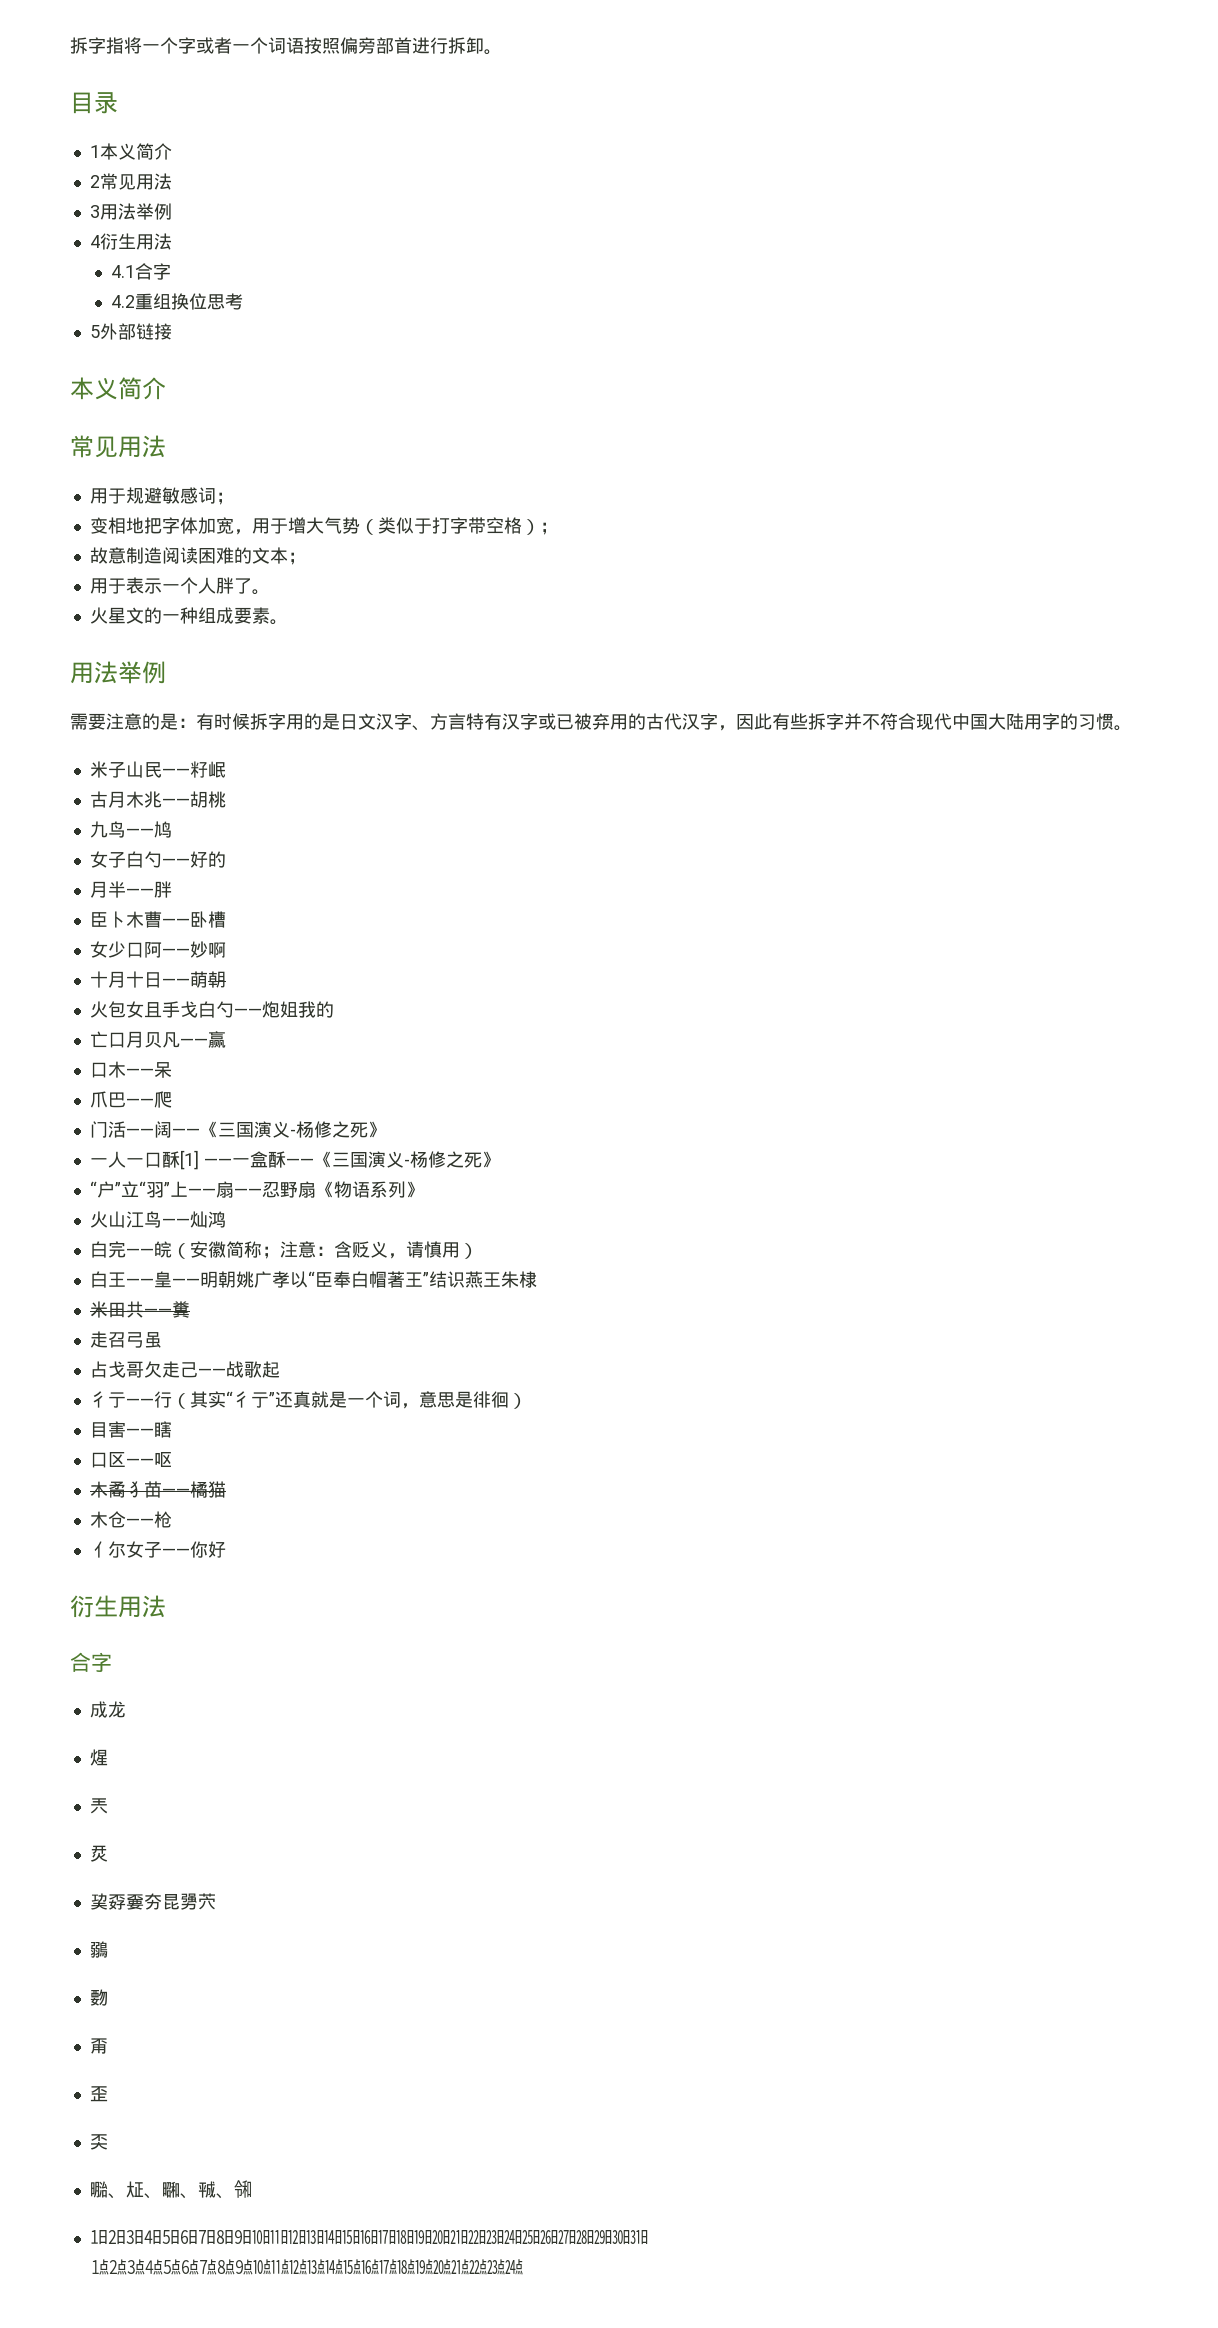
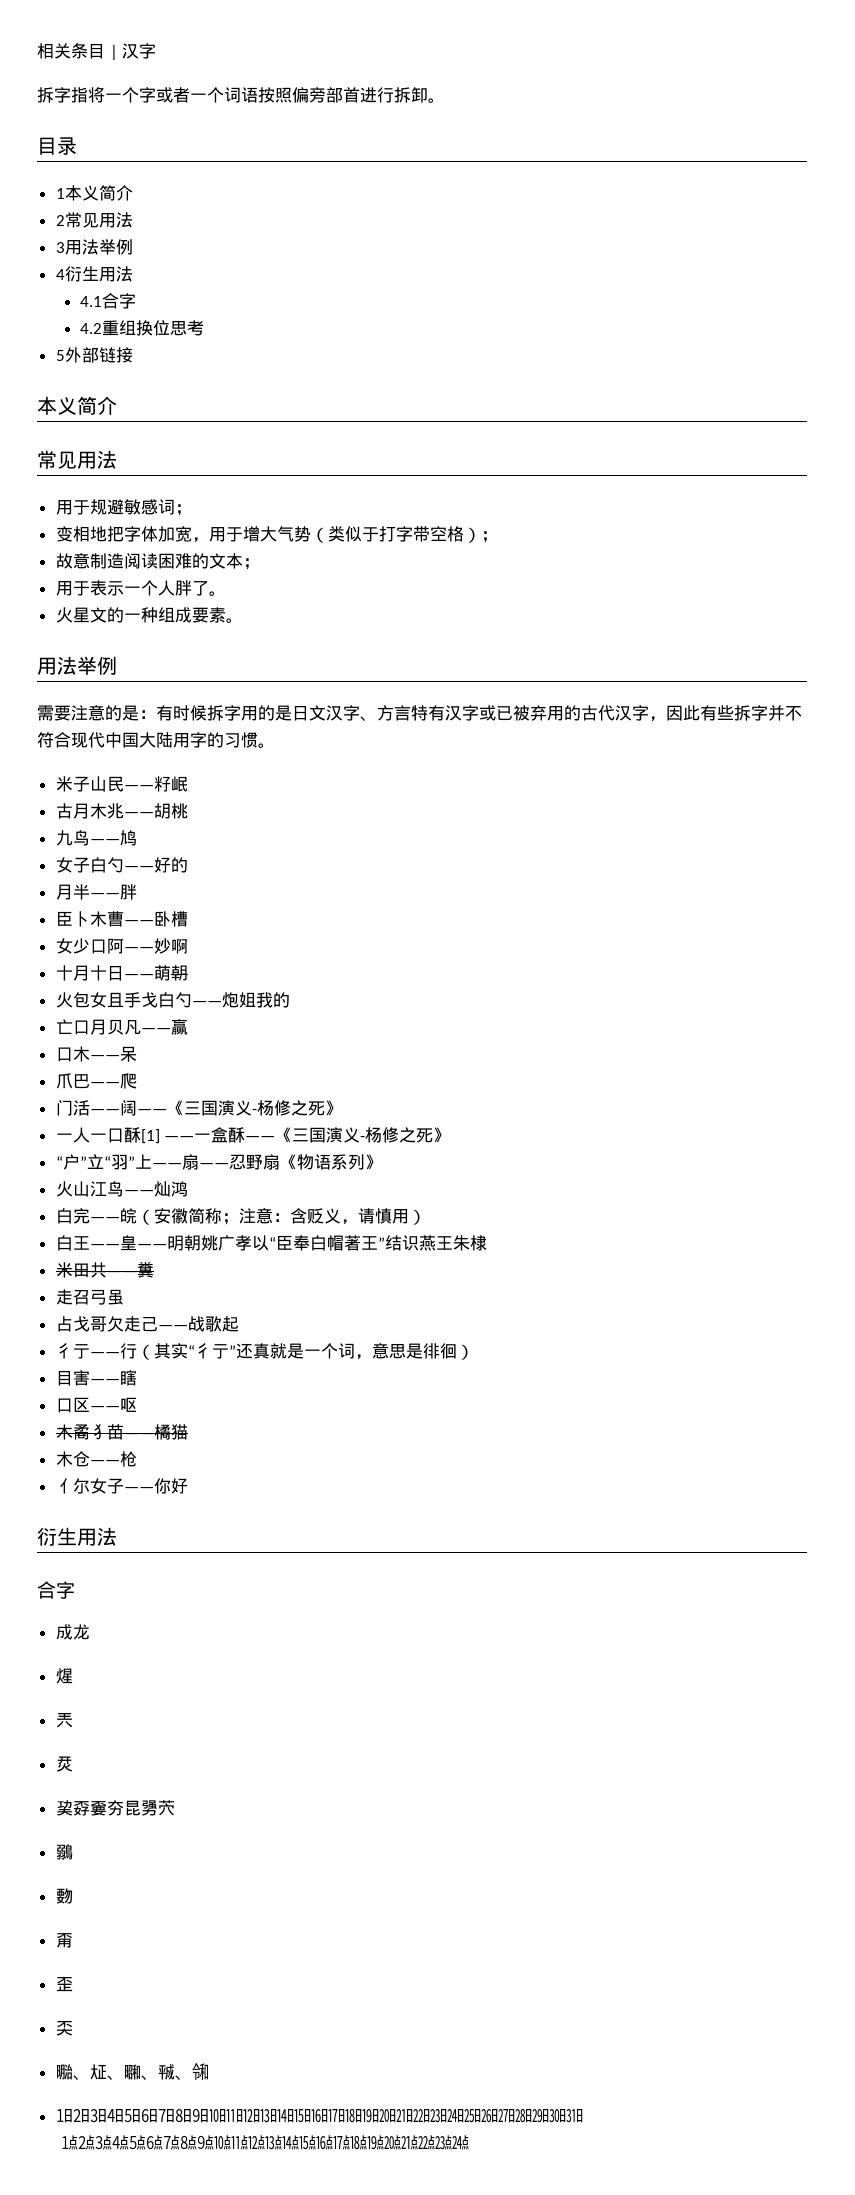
+ 相关条目 | 汉字

